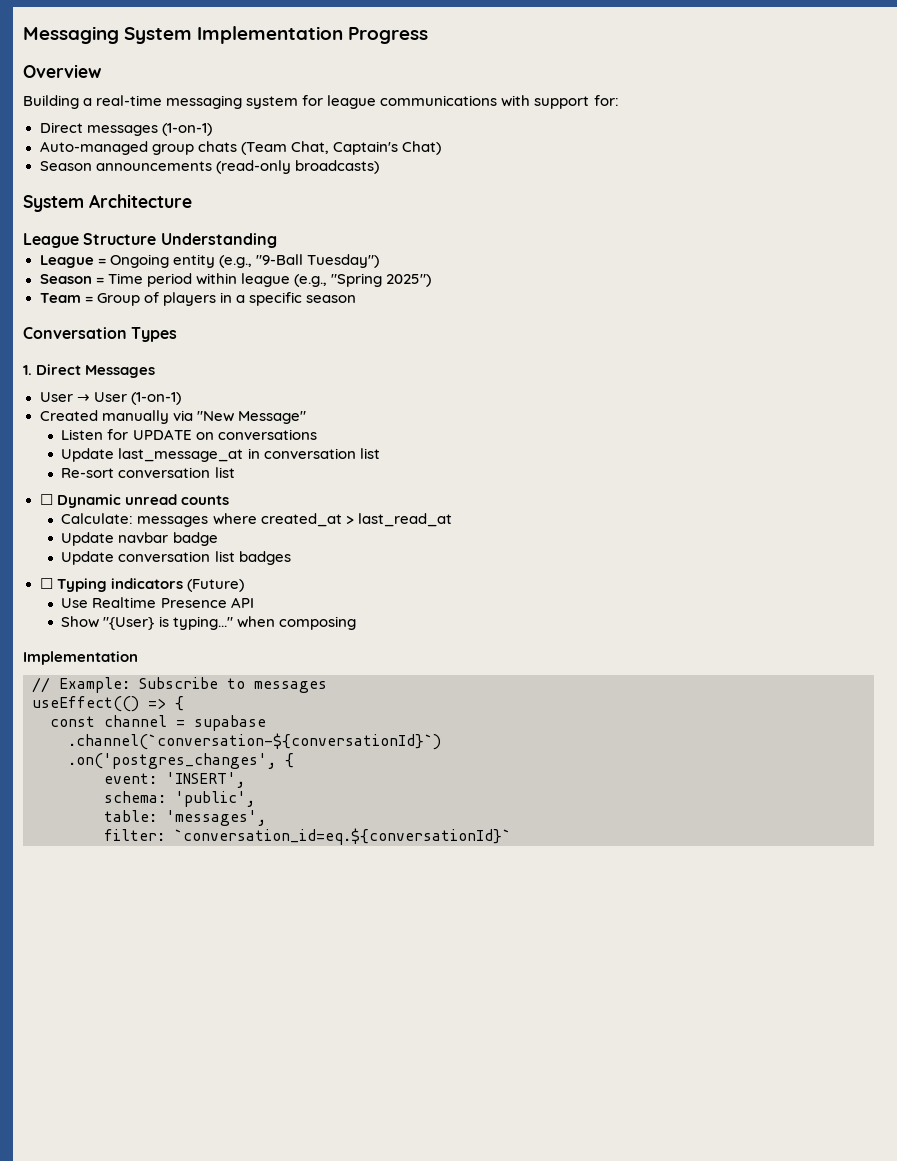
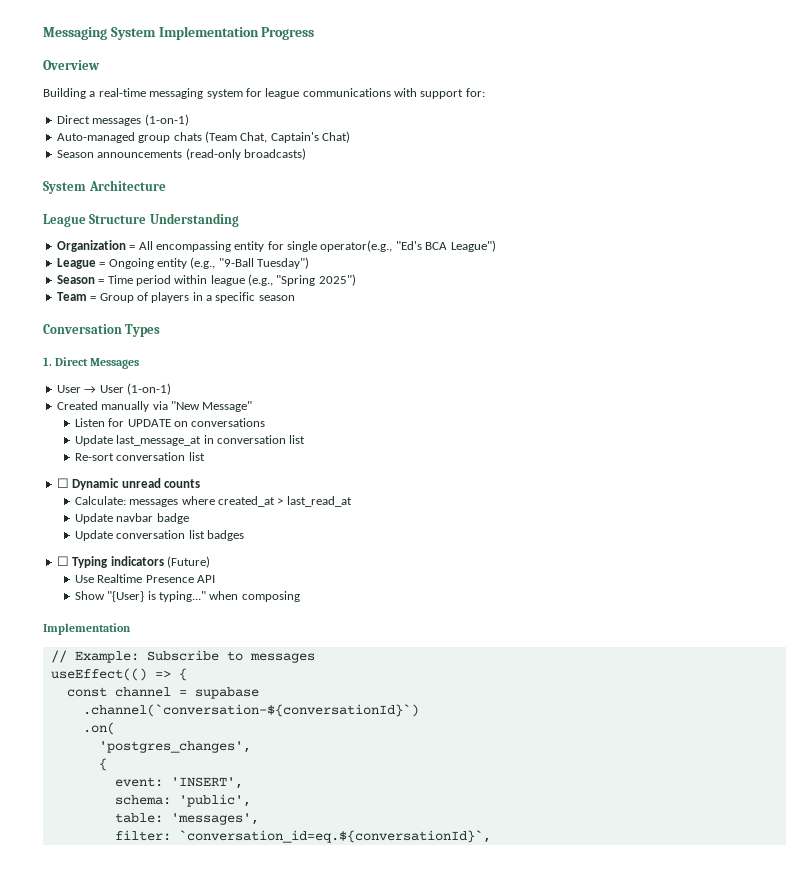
+ Organization = All encompassing entity for single operator(e.g., "Ed's BCA League")
- .on('postgres_changes', {
+ .on(
+ 'postgres_changes',
+ {
- filter: `conversation_id=eq.${conversationId}`
+ filter: `conversation_id=eq.${conversationId}`,

